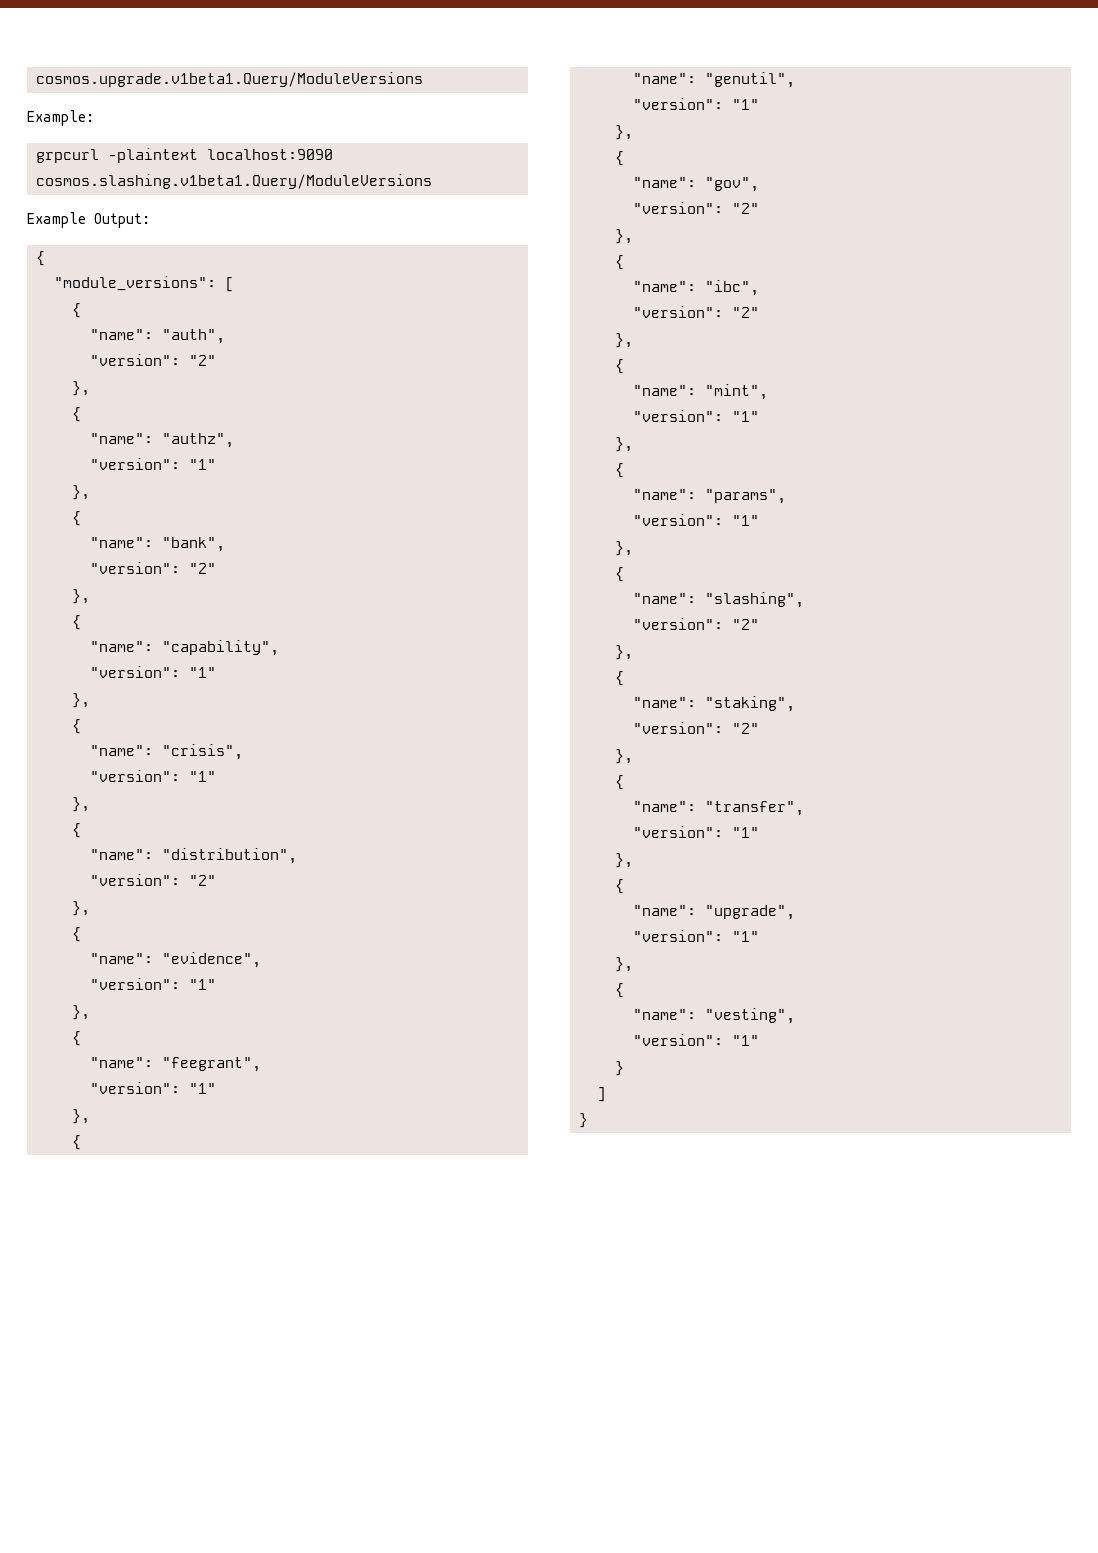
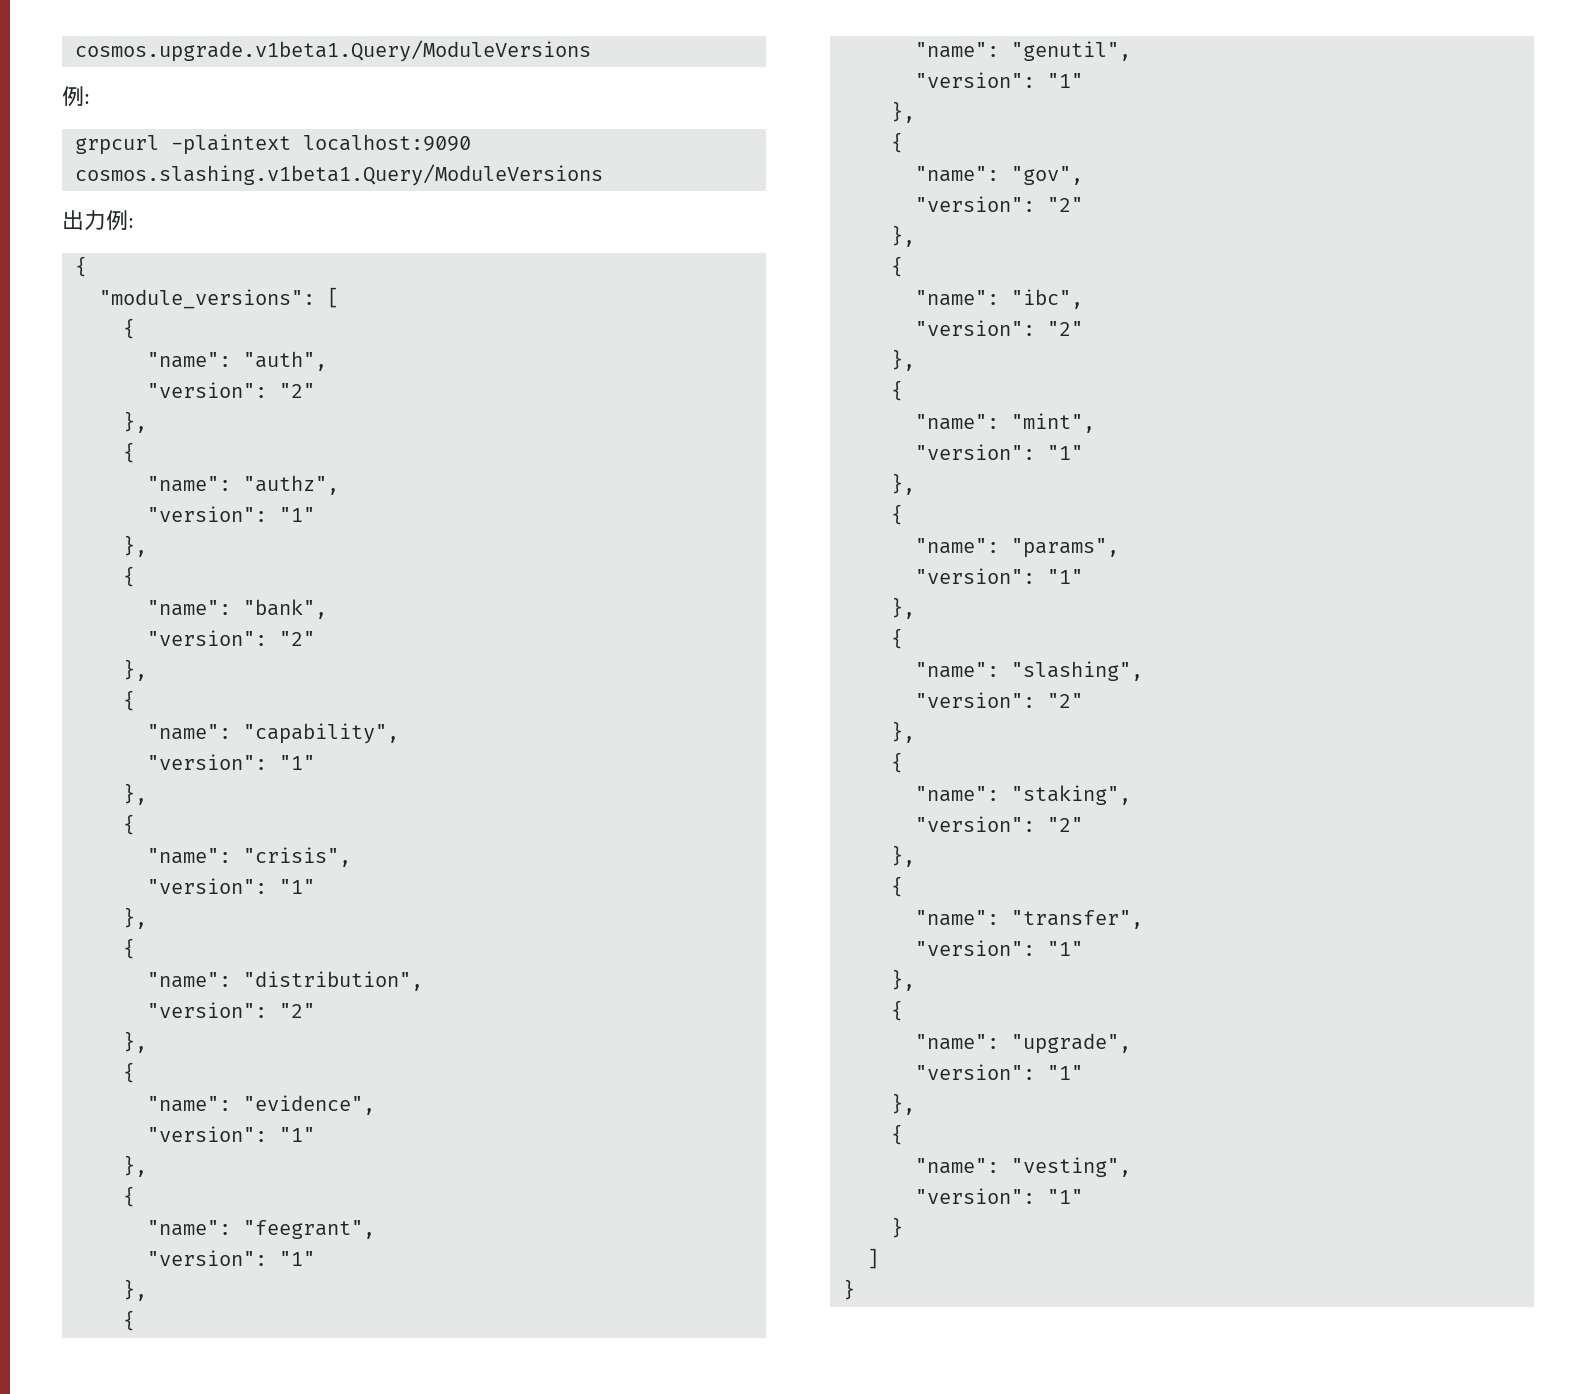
  cosmos.upgrade.v1beta1.Query/ModuleVersions
- Example:
+ 例:
- Example Output:
+ 出力例:

